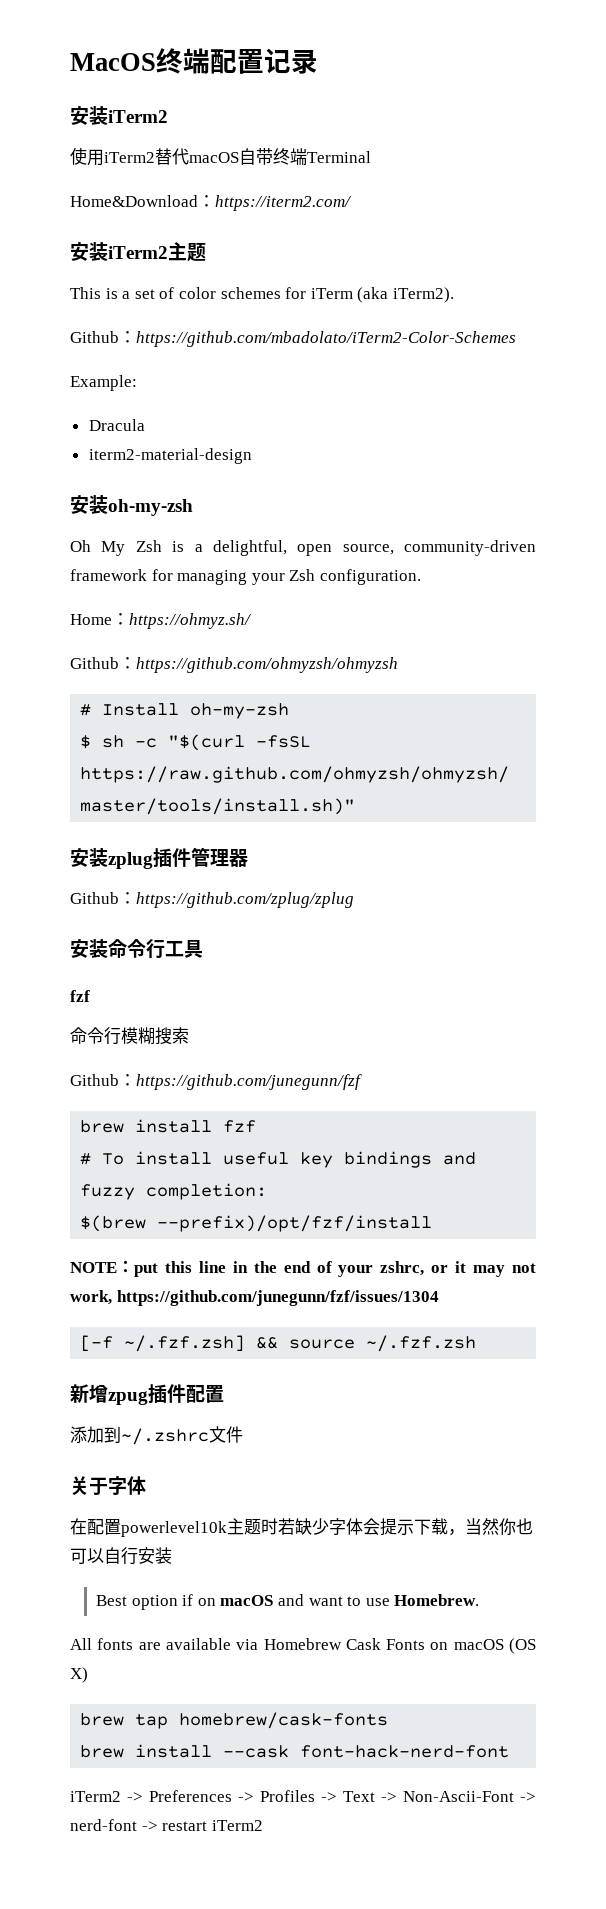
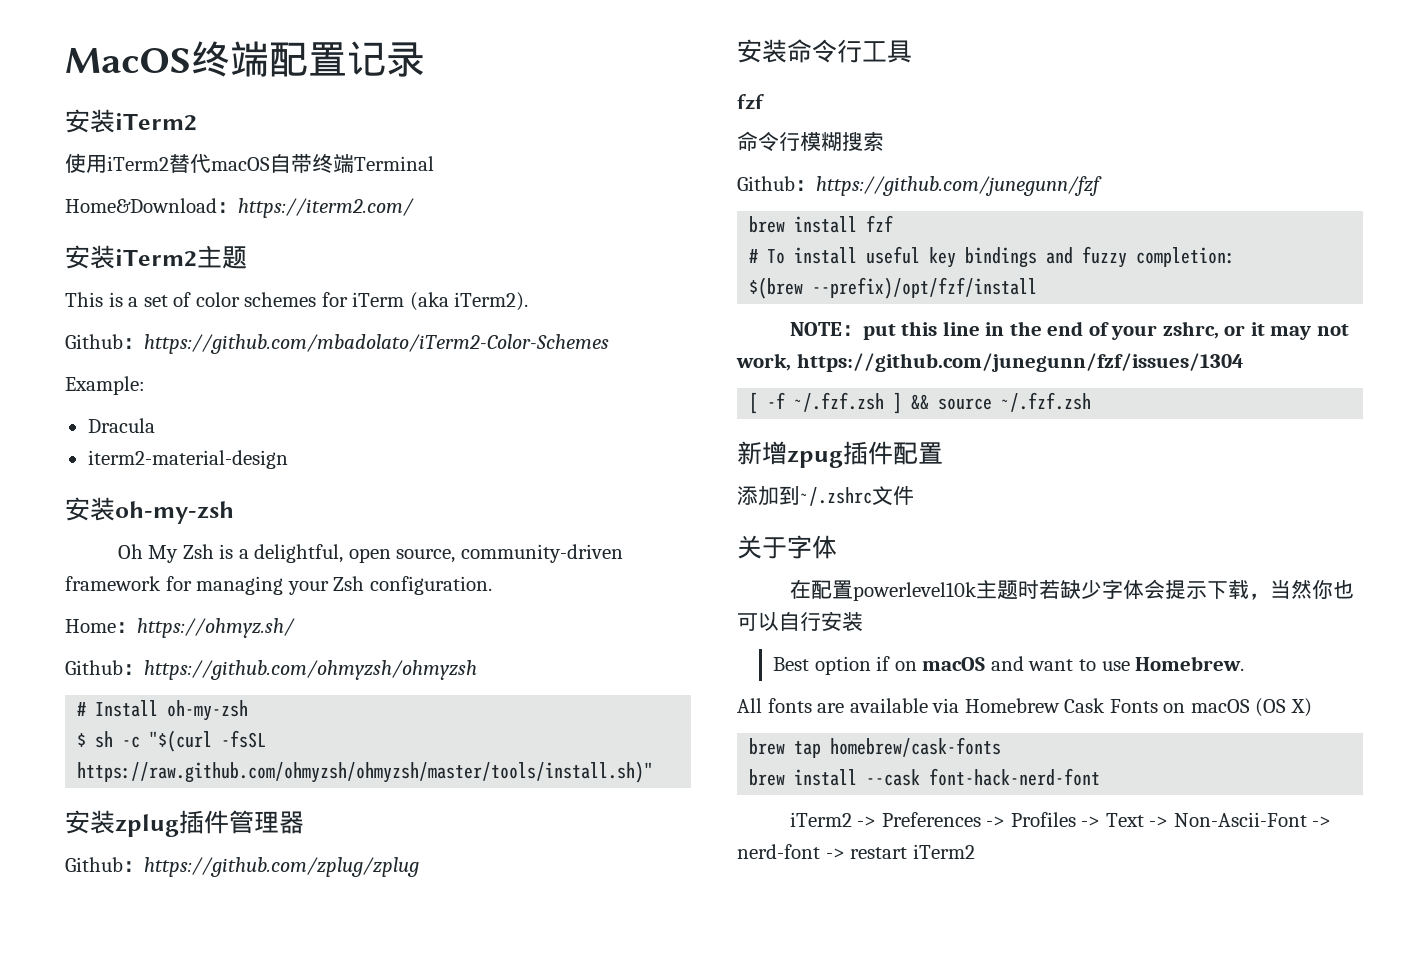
- [-f ~/.fzf.zsh] && source ~/.fzf.zsh
+ [ -f ~/.fzf.zsh ] && source ~/.fzf.zsh

